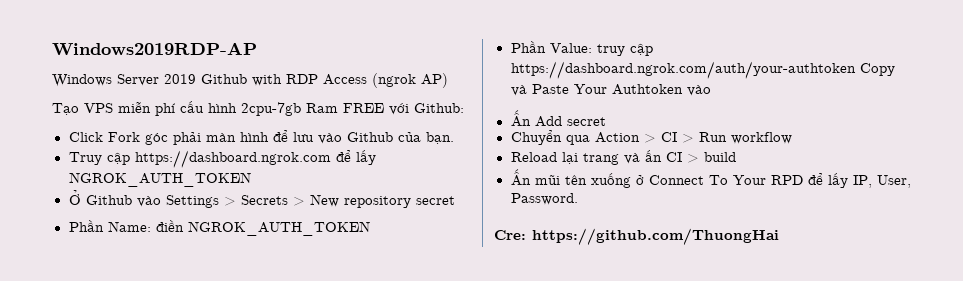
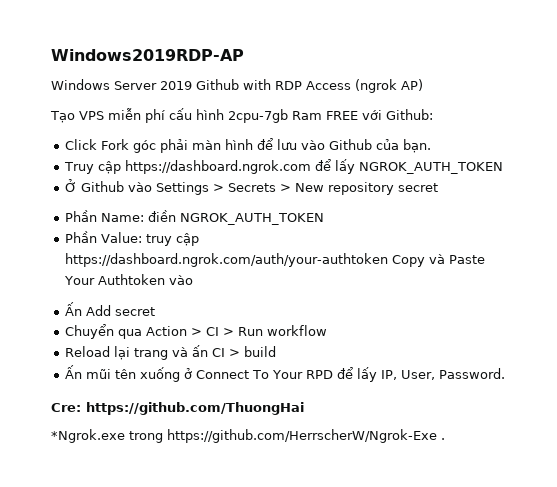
+ *Ngrok.exe trong https://github.com/HerrscherW/Ngrok-Exe .

